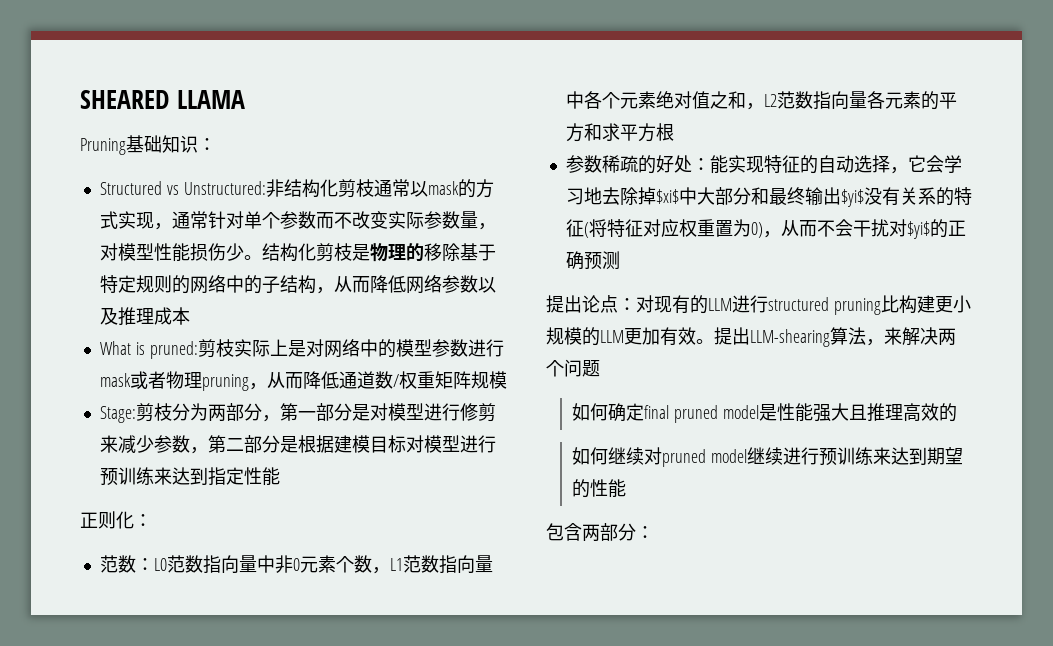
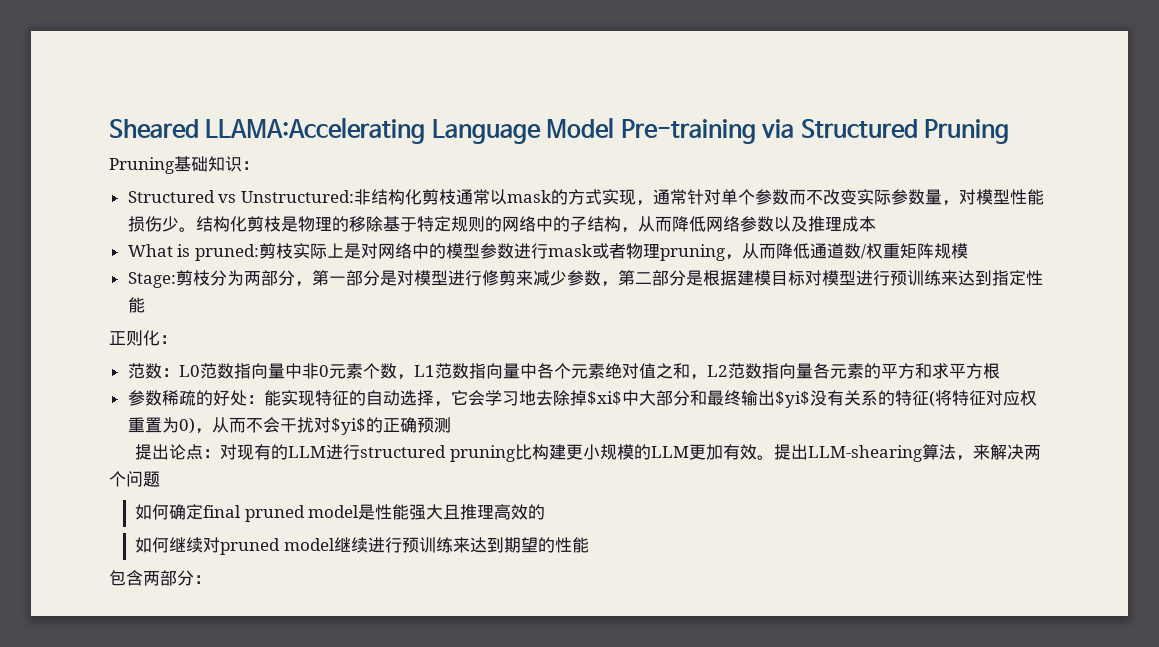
- SHEARED LLAMA
+ Sheared LLAMA:Accelerating Language Model Pre-training via Structured Pruning

